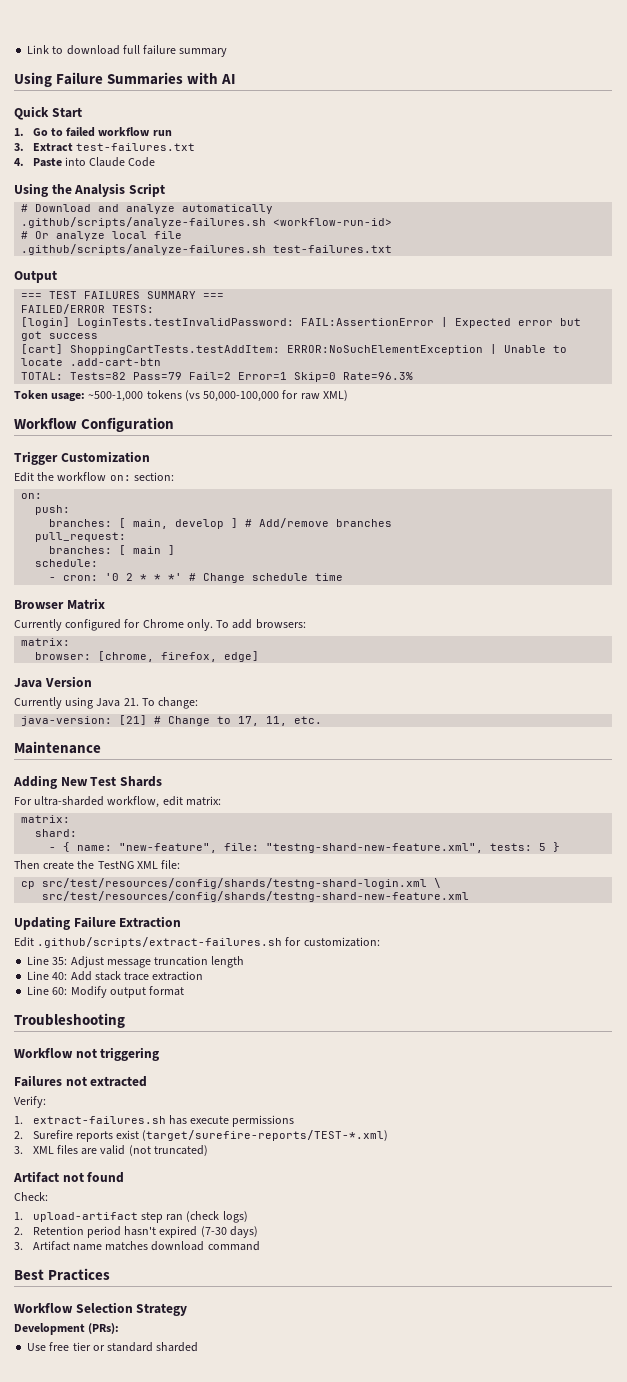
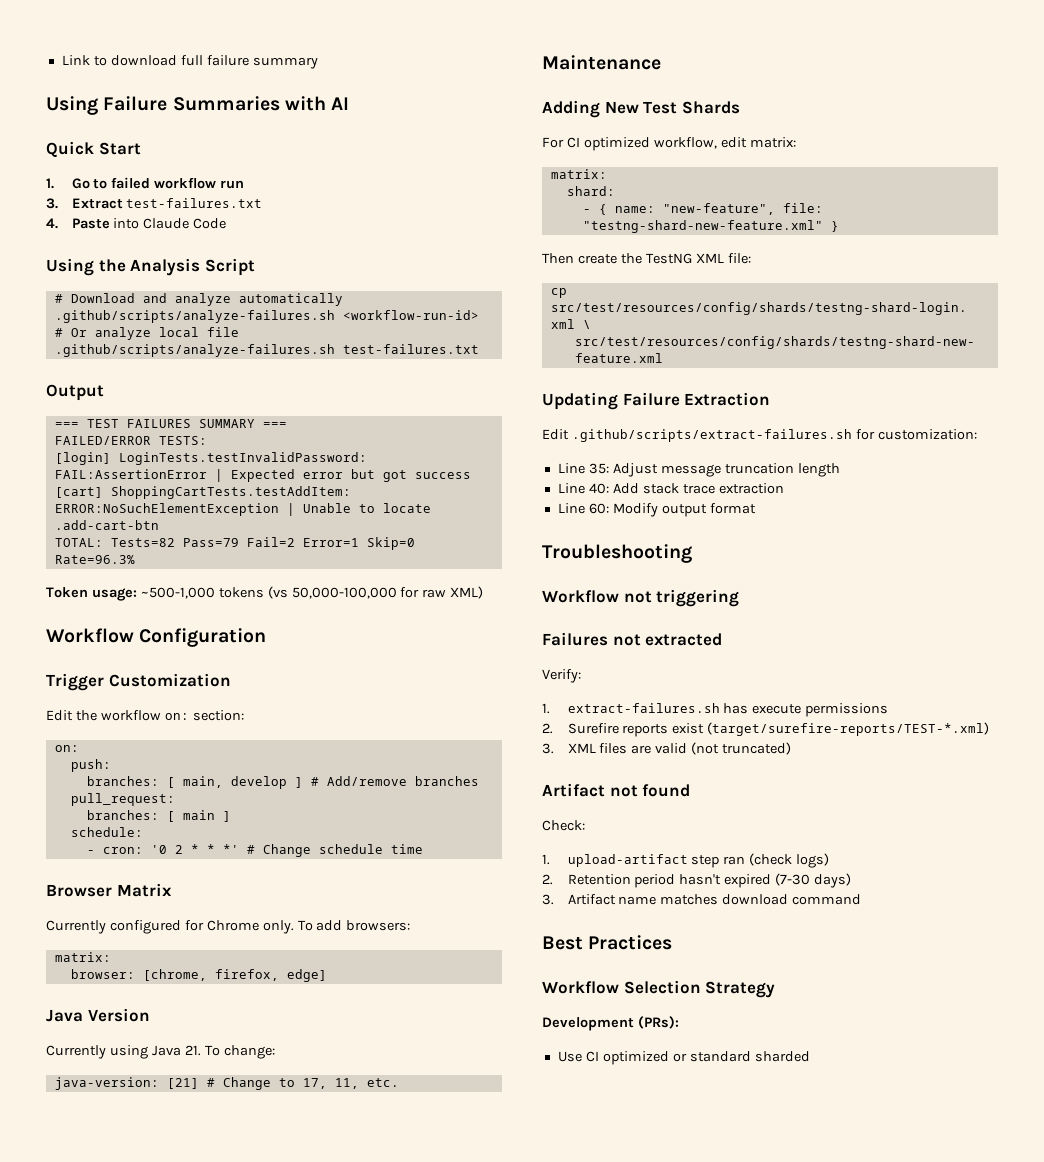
- For ultra-sharded workflow, edit matrix:
+ For CI optimized workflow, edit matrix:
- - { name: "new-feature", file: "testng-shard-new-feature.xml", tests: 5 }
+ - { name: "new-feature", file: "testng-shard-new-feature.xml" }
- Use free tier or standard sharded
+ Use CI optimized or standard sharded

